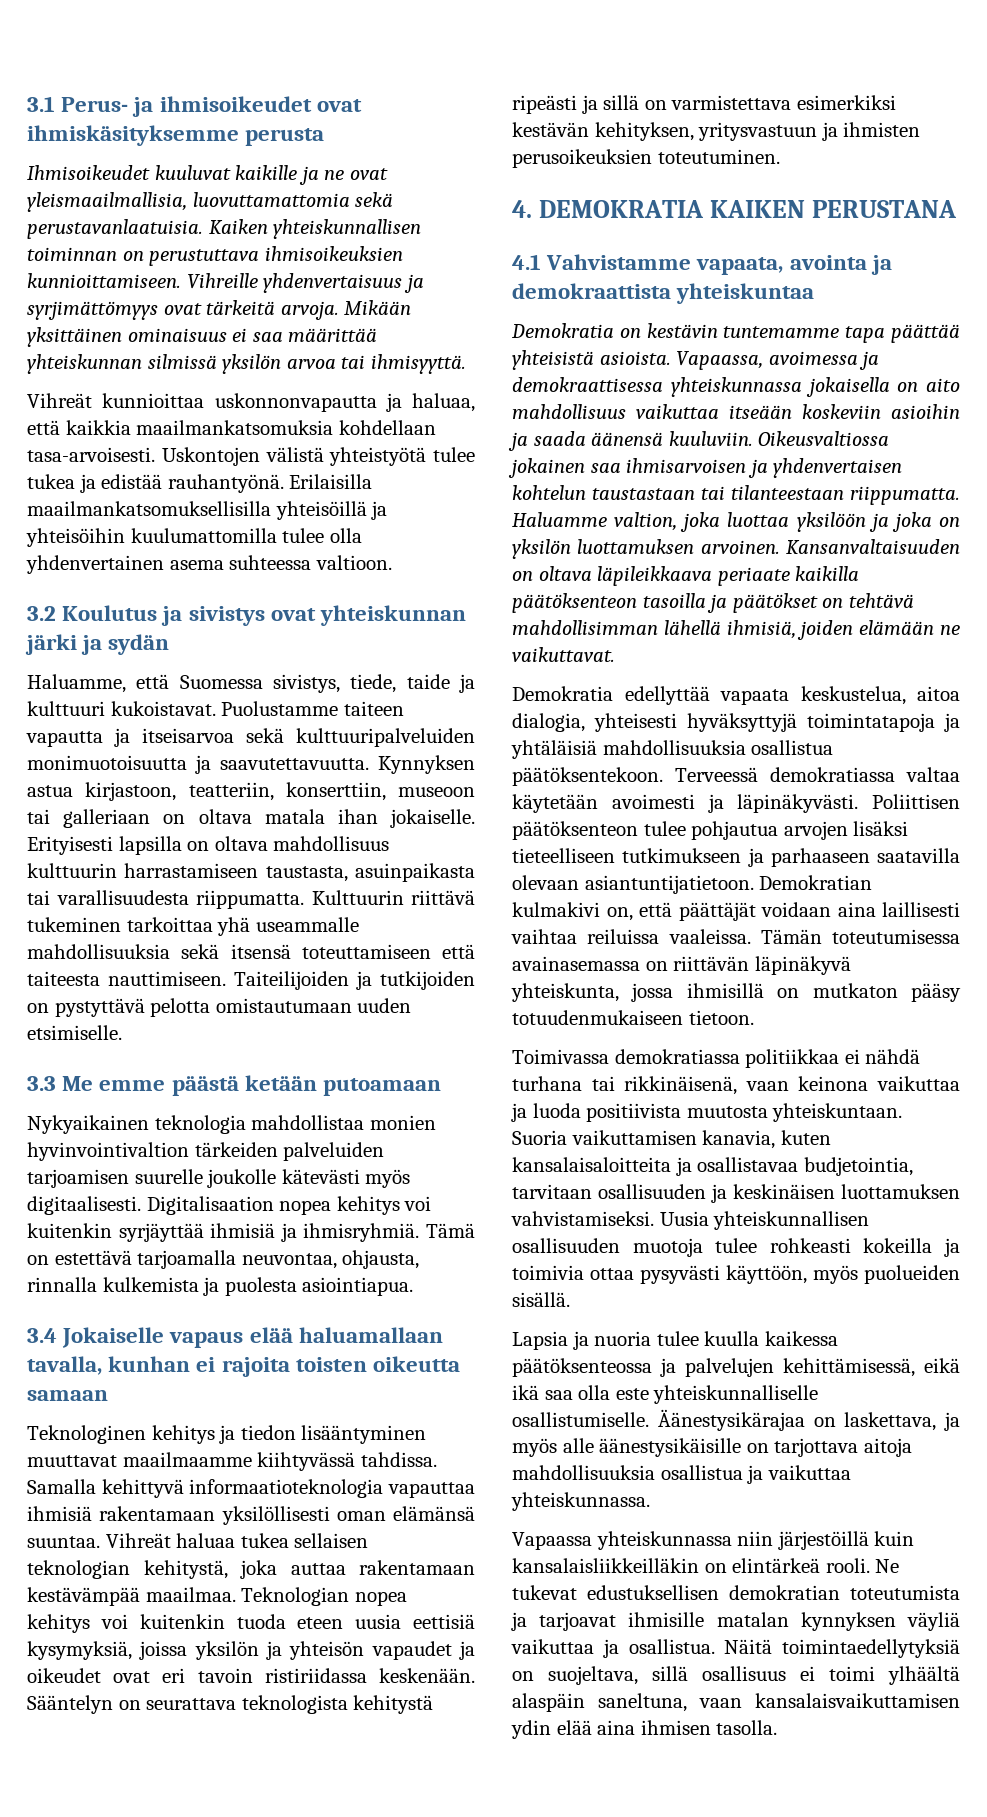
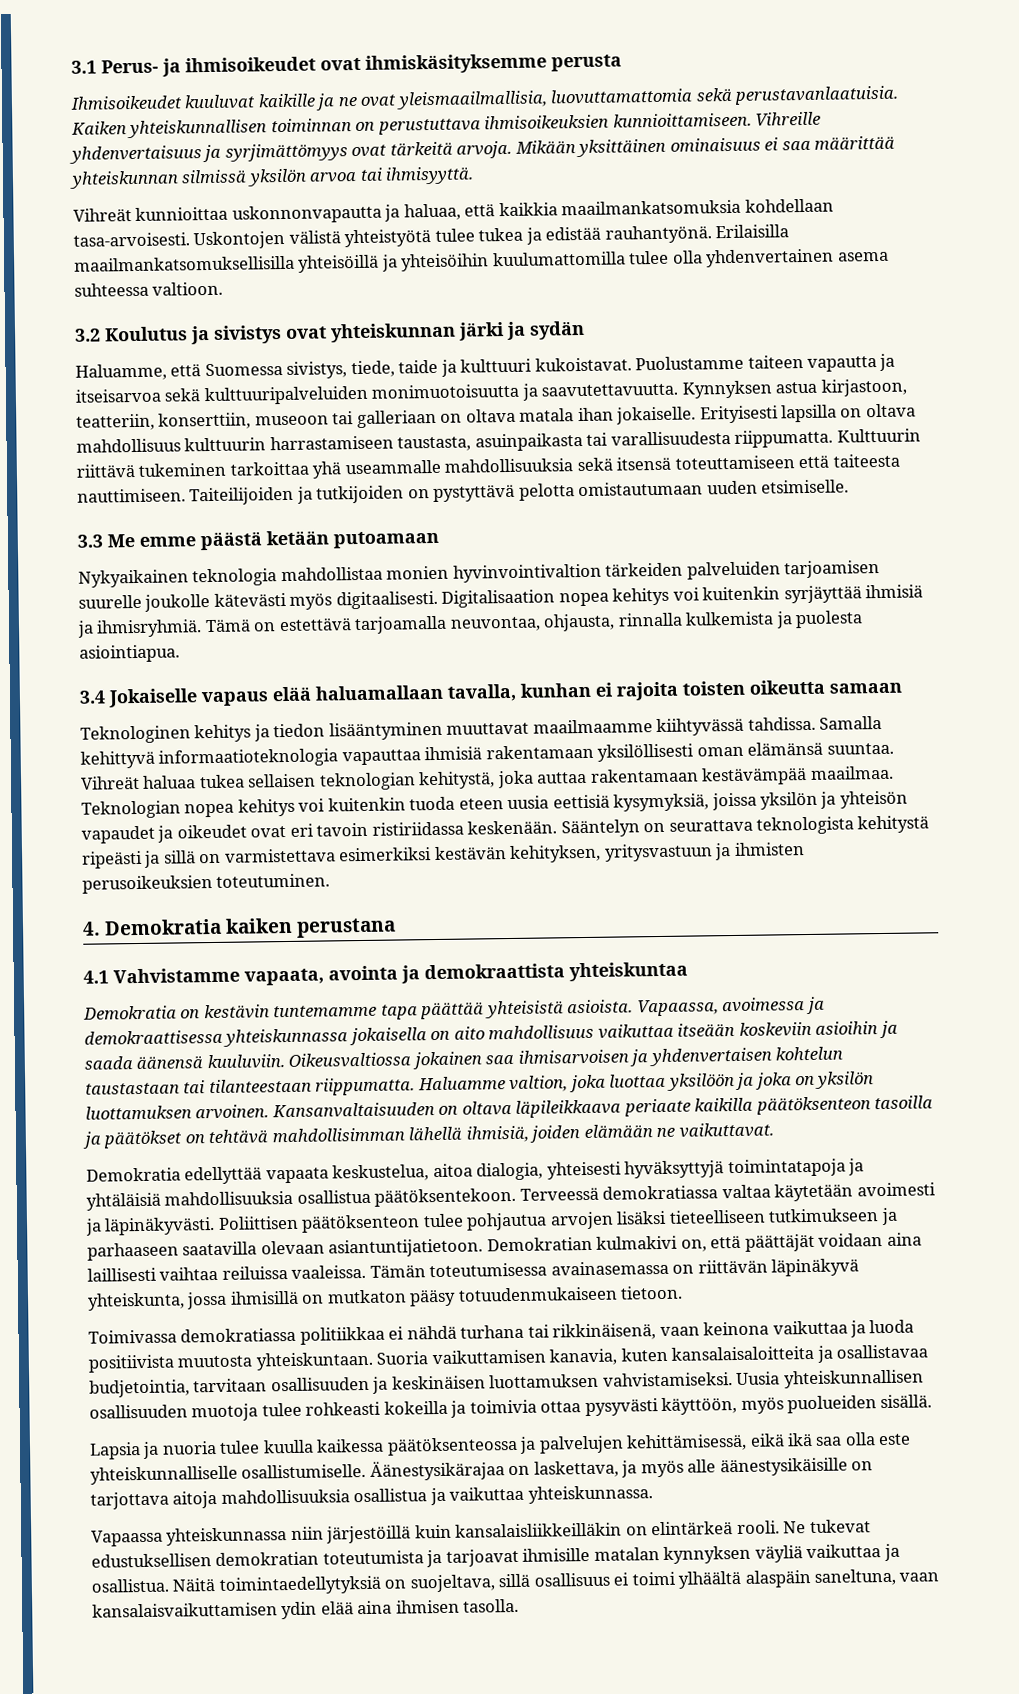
- 4. DEMOKRATIA KAIKEN PERUSTANA
+ 4. Demokratia kaiken perustana

